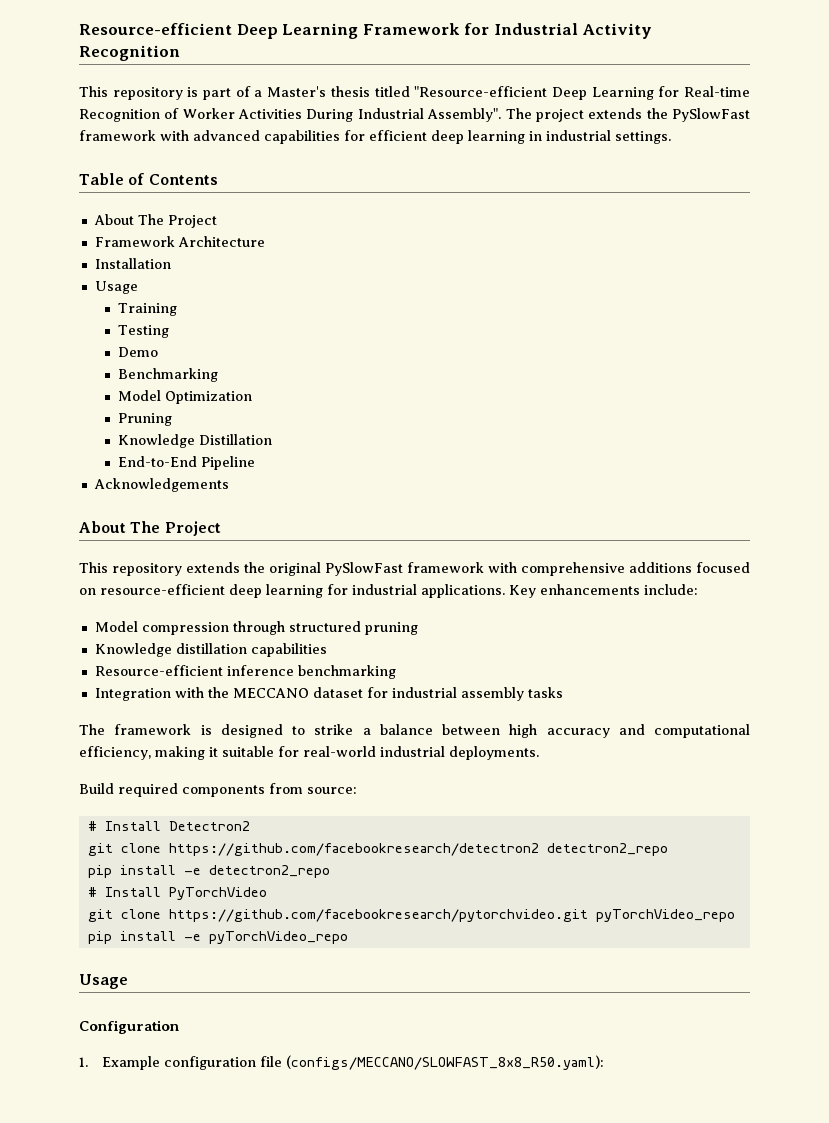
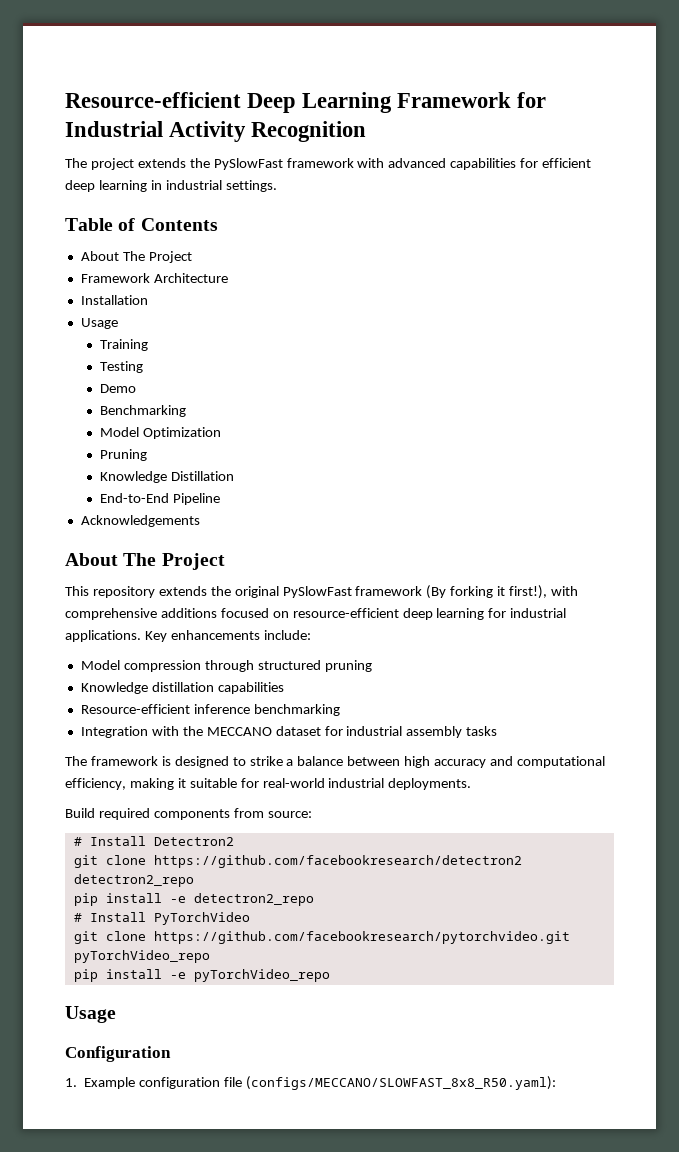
- This repository is part of a Master's thesis titled "Resource-efficient Deep Learning for Real-time Recognition of Worker Activities During Industrial Assembly".
- This repository extends the original PySlowFast framework with comprehensive additions focused on resource-efficient deep learning for industrial applications.
+ This repository extends the original PySlowFast framework (By forking it first!), with comprehensive additions focused on resource-efficient deep learning for industrial applications.

